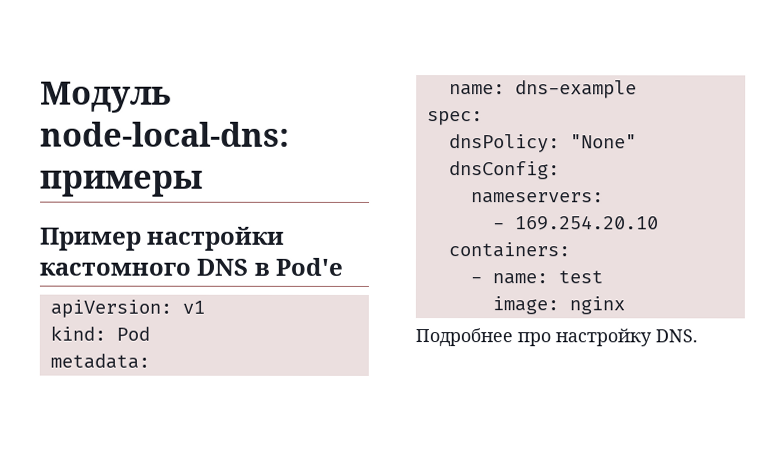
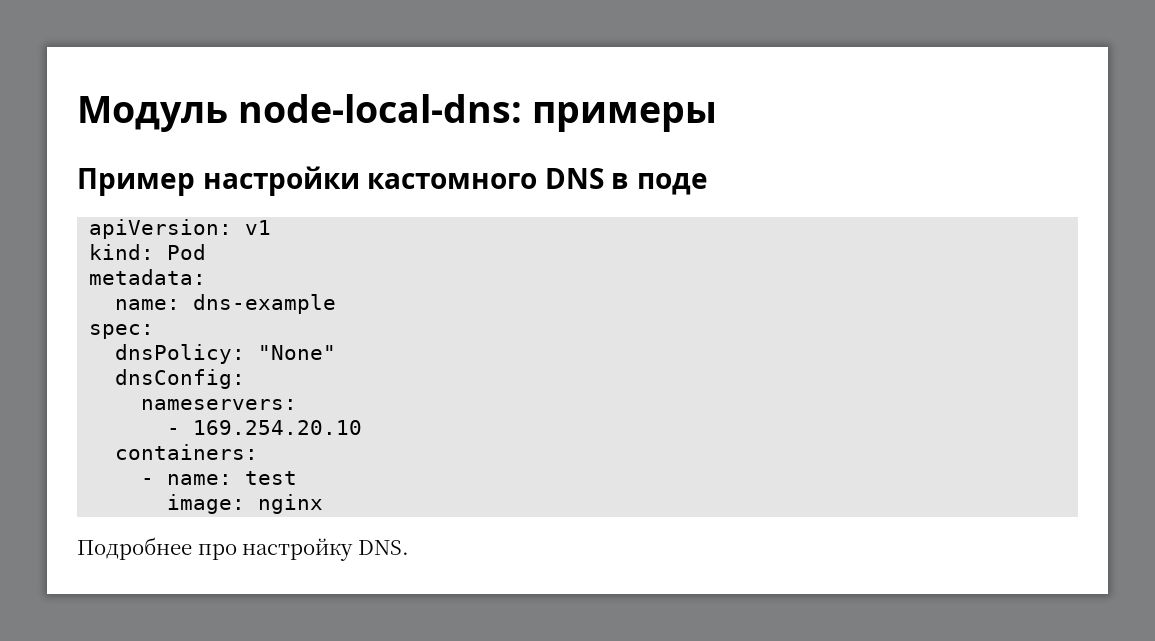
- Пример настройки кастомного DNS в Pod'е
+ Пример настройки кастомного DNS в поде

